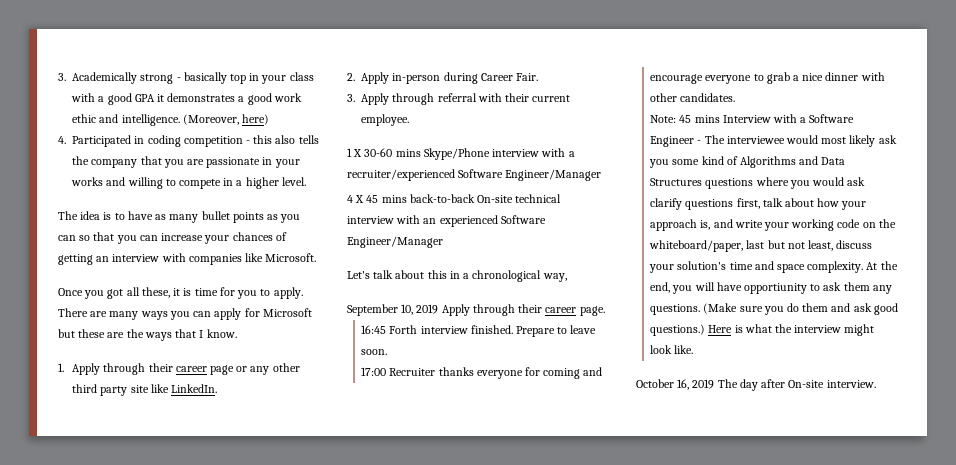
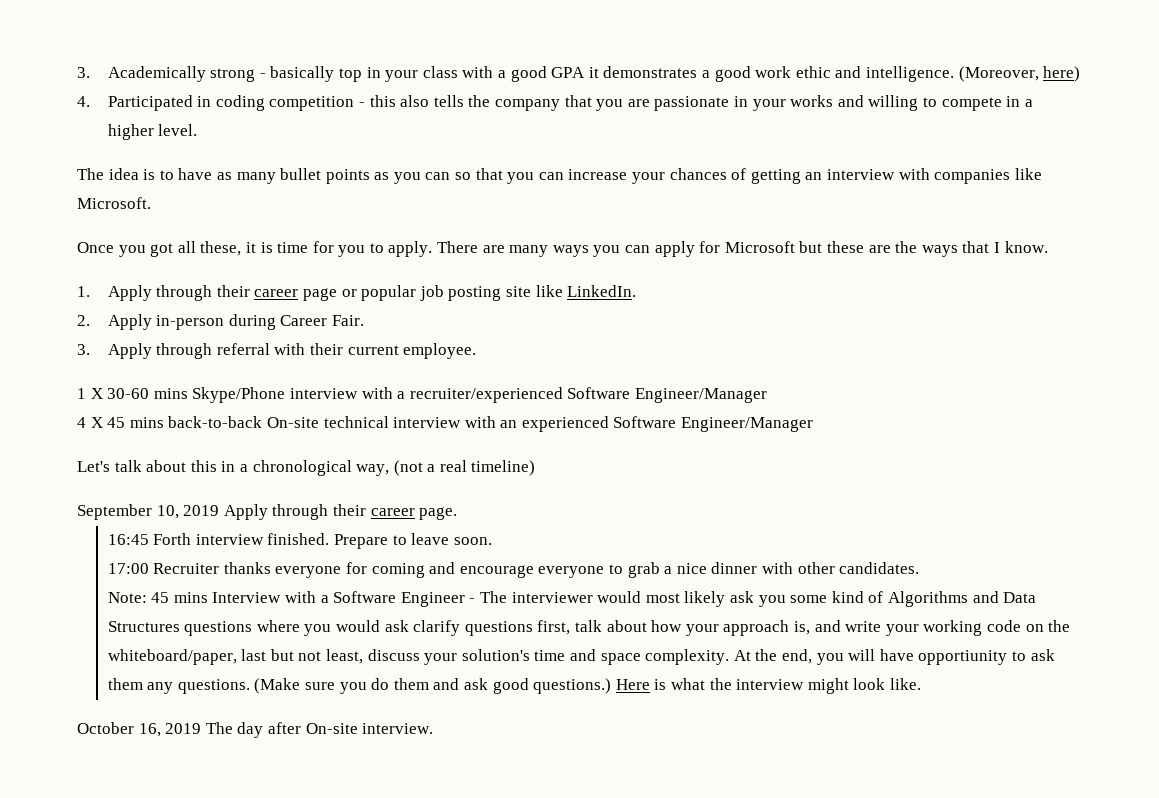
- 1. Apply through their career page or any other third party site like LinkedIn.
+ 1. Apply through their career page or popular job posting site like LinkedIn.
- Let's talk about this in a chronological way,
+ Let's talk about this in a chronological way, (not a real timeline)
- Note: 45 mins Interview with a Software Engineer - The interviewee would most likely ask you some kind of Algorithms and Data Structures questions where you would ask clarify questions first, talk about how your approach is, and write your working code on the whiteboard/paper, last but not least, discuss your solution's time and space complexity.
+ Note: 45 mins Interview with a Software Engineer - The interviewer would most likely ask you some kind of Algorithms and Data Structures questions where you would ask clarify questions first, talk about how your approach is, and write your working code on the whiteboard/paper, last but not least, discuss your solution's time and space complexity.

